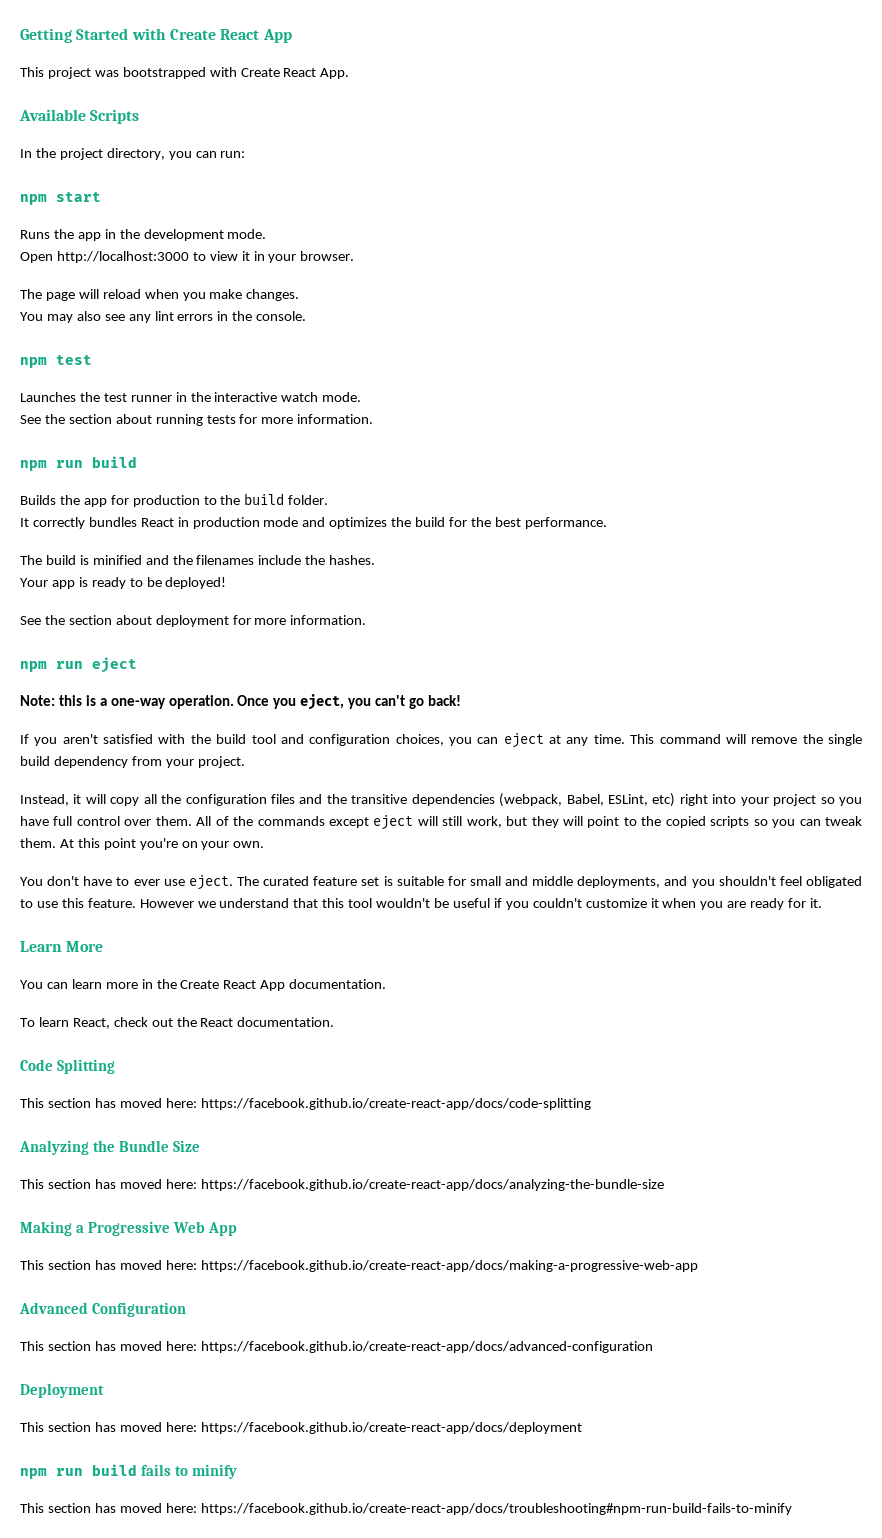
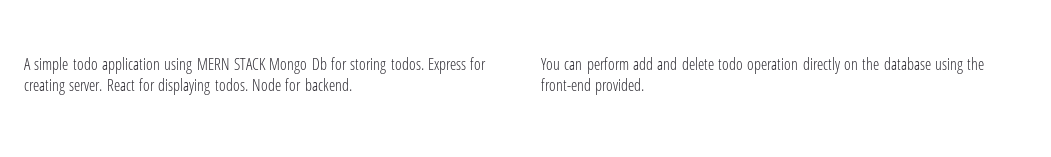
- Getting Started with Create React App
- This project was bootstrapped with Create React App.
- Available Scripts
- In the project directory, you can run:
- npm start
- Runs the app in the development mode.
- Open http://localhost:3000 to view it in your browser.
- The page will reload when you make changes.
- You may also see any lint errors in the console.
- npm test
- Launches the test runner in the interactive watch mode.
- See the section about running tests for more information.
- npm run build
- Builds the app for production to the build folder.
- It correctly bundles React in production mode and optimizes the build for the best performance.
- The build is minified and the filenames include the hashes.
- Your app is ready to be deployed!
- See the section about deployment for more information.
- npm run eject
- Note: this is a one-way operation. Once you eject, you can't go back!
- If you aren't satisfied with the build tool and configuration choices, you can eject at any time. This command will remove the single build dependency from your project.
- Instead, it will copy all the configuration files and the transitive dependencies (webpack, Babel, ESLint, etc) right into your project so you have full control over them. All of the commands except eject will still work, but they will point to the copied scripts so you can tweak them. At this point you're on your own.
- You don't have to ever use eject. The curated feature set is suitable for small and middle deployments, and you shouldn't feel obligated to use this feature. However we understand that this tool wouldn't be useful if you couldn't customize it when you are ready for it.
- Learn More
- You can learn more in the Create React App documentation.
- To learn React, check out the React documentation.
- Code Splitting
- This section has moved here: https://facebook.github.io/create-react-app/docs/code-splitting
- Analyzing the Bundle Size
- This section has moved here: https://facebook.github.io/create-react-app/docs/analyzing-the-bundle-size
- Making a Progressive Web App
- This section has moved here: https://facebook.github.io/create-react-app/docs/making-a-progressive-web-app
- Advanced Configuration
- This section has moved here: https://facebook.github.io/create-react-app/docs/advanced-configuration
- Deployment
- This section has moved here: https://facebook.github.io/create-react-app/docs/deployment
- npm run build fails to minify
- This section has moved here: https://facebook.github.io/create-react-app/docs/troubleshooting#npm-run-build-fails-to-minify
+ A simple todo application using MERN STACK Mongo Db for storing todos. Express for creating server. React for displaying todos. Node for backend.
+ You can perform add and delete todo operation directly on the database using the front-end provided.

